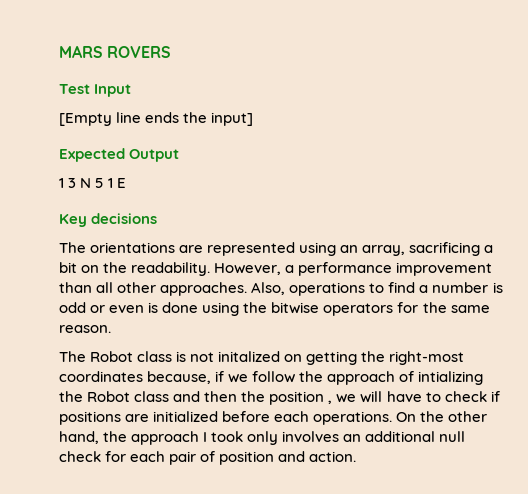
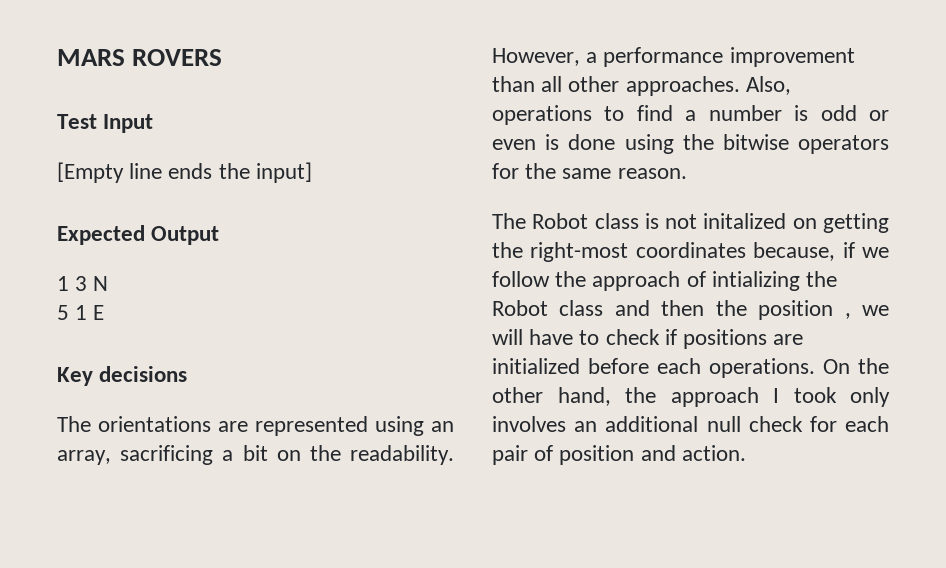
- 1 3 N 5 1 E
+ 1 3 N
+ 5 1 E

